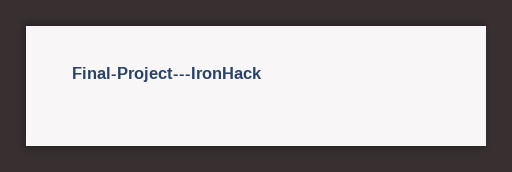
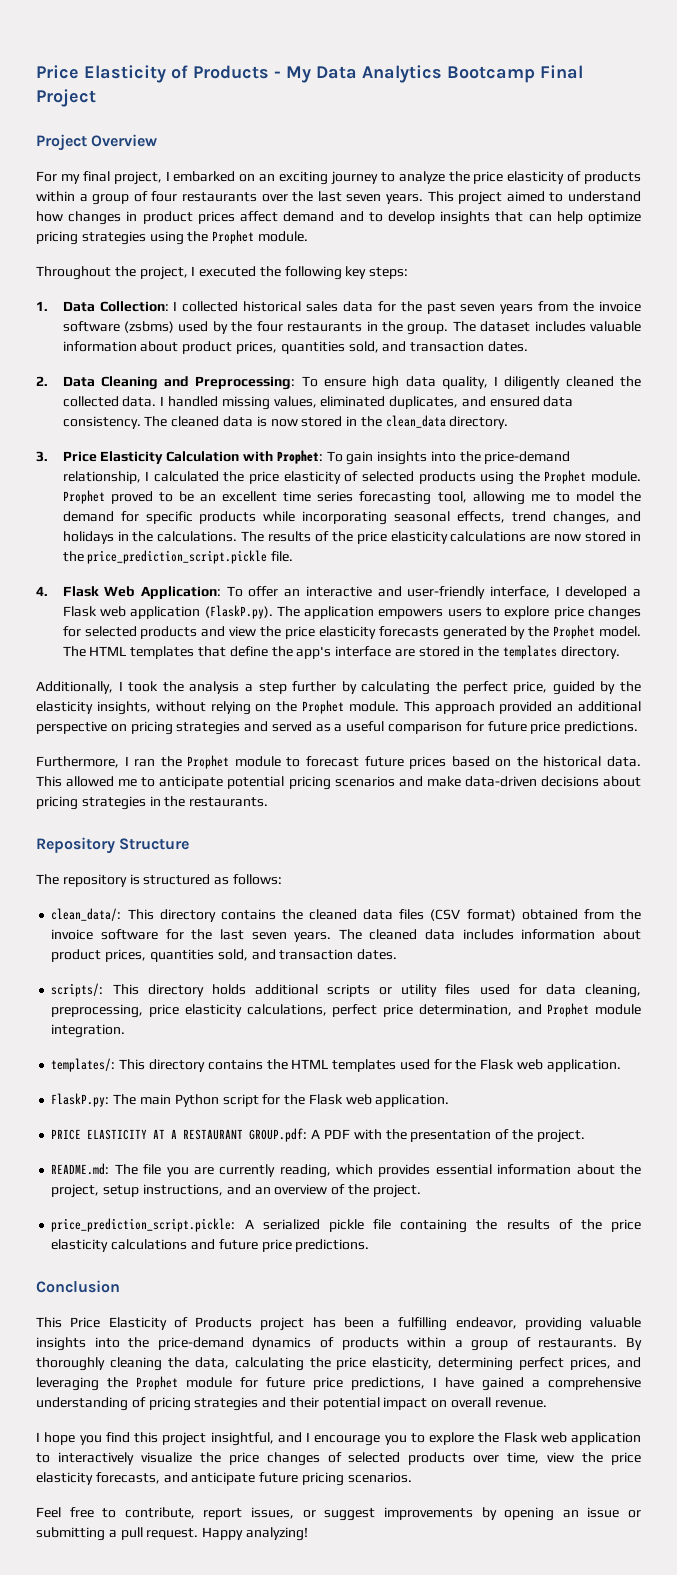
- Final-Project---IronHack
+ Price Elasticity of Products - My Data Analytics Bootcamp Final Project
+ Project Overview
+ For my final project, I embarked on an exciting journey to analyze the price elasticity of products within a group of four restaurants over the last seven years. This project aimed to understand how changes in product prices affect demand and to develop insights that can help optimize pricing strategies using the Prophet module.
+ Throughout the project, I executed the following key steps:
+ 1. Data Collection: I collected historical sales data for the past seven years from the invoice software (zsbms) used by the four restaurants in the group. The dataset includes valuable information about product prices, quantities sold, and transaction dates.
+ 2. Data Cleaning and Preprocessing: To ensure high data quality, I diligently cleaned the collected data. I handled missing values, eliminated duplicates, and ensured data consistency. The cleaned data is now stored in the clean_data directory.
+ 3. Price Elasticity Calculation with Prophet: To gain insights into the price-demand relationship, I calculated the price elasticity of selected products using the Prophet module. Prophet proved to be an excellent time series forecasting tool, allowing me to model the demand for specific products while incorporating seasonal effects, trend changes, and holidays in the calculations. The results of the price elasticity calculations are now stored in the price_prediction_script.pickle file.
+ 4. Flask Web Application: To offer an interactive and user-friendly interface, I developed a Flask web application (FlaskP.py). The application empowers users to explore price changes for selected products and view the price elasticity forecasts generated by the Prophet model. The HTML templates that define the app's interface are stored in the templates directory.
+ Additionally, I took the analysis a step further by calculating the perfect price, guided by the elasticity insights, without relying on the Prophet module. This approach provided an additional perspective on pricing strategies and served as a useful comparison for future price predictions.
+ Furthermore, I ran the Prophet module to forecast future prices based on the historical data. This allowed me to anticipate potential pricing scenarios and make data-driven decisions about pricing strategies in the restaurants.
+ Repository Structure
+ The repository is structured as follows:
+ clean_data/: This directory contains the cleaned data files (CSV format) obtained from the invoice software for the last seven years. The cleaned data includes information about product prices, quantities sold, and transaction dates.
+ scripts/: This directory holds additional scripts or utility files used for data cleaning, preprocessing, price elasticity calculations, perfect price determination, and Prophet module integration.
+ templates/: This directory contains the HTML templates used for the Flask web application.
+ FlaskP.py: The main Python script for the Flask web application.
+ PRICE ELASTICITY AT A RESTAURANT GROUP.pdf: A PDF with the presentation of the project.
+ README.md: The file you are currently reading, which provides essential information about the project, setup instructions, and an overview of the project.
+ price_prediction_script.pickle: A serialized pickle file containing the results of the price elasticity calculations and future price predictions.
+ Conclusion
+ This Price Elasticity of Products project has been a fulfilling endeavor, providing valuable insights into the price-demand dynamics of products within a group of restaurants. By thoroughly cleaning the data, calculating the price elasticity, determining perfect prices, and leveraging the Prophet module for future price predictions, I have gained a comprehensive understanding of pricing strategies and their potential impact on overall revenue.
+ I hope you find this project insightful, and I encourage you to explore the Flask web application to interactively visualize the price changes of selected products over time, view the price elasticity forecasts, and anticipate future pricing scenarios.
+ Feel free to contribute, report issues, or suggest improvements by opening an issue or submitting a pull request. Happy analyzing!

